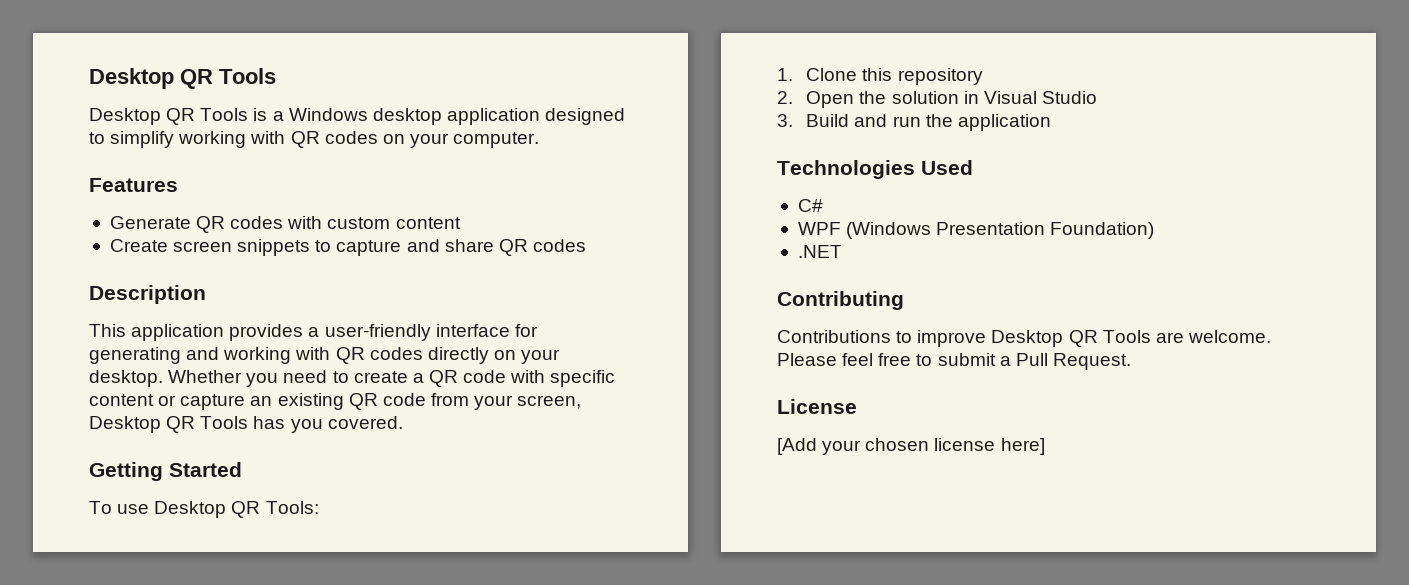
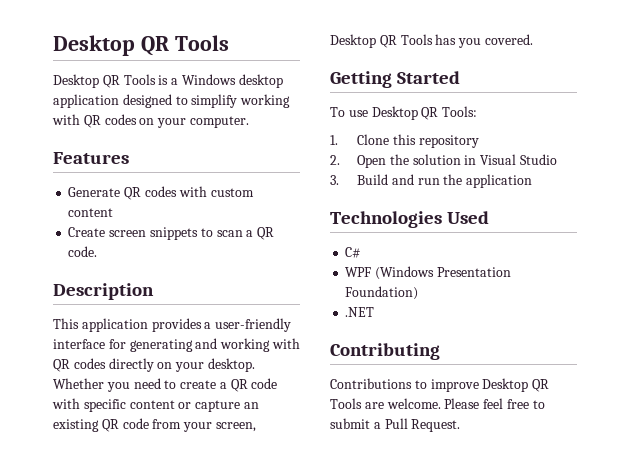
- Create screen snippets to capture and share QR codes
+ Create screen snippets to scan a QR code.
- License
- [Add your chosen license here]

